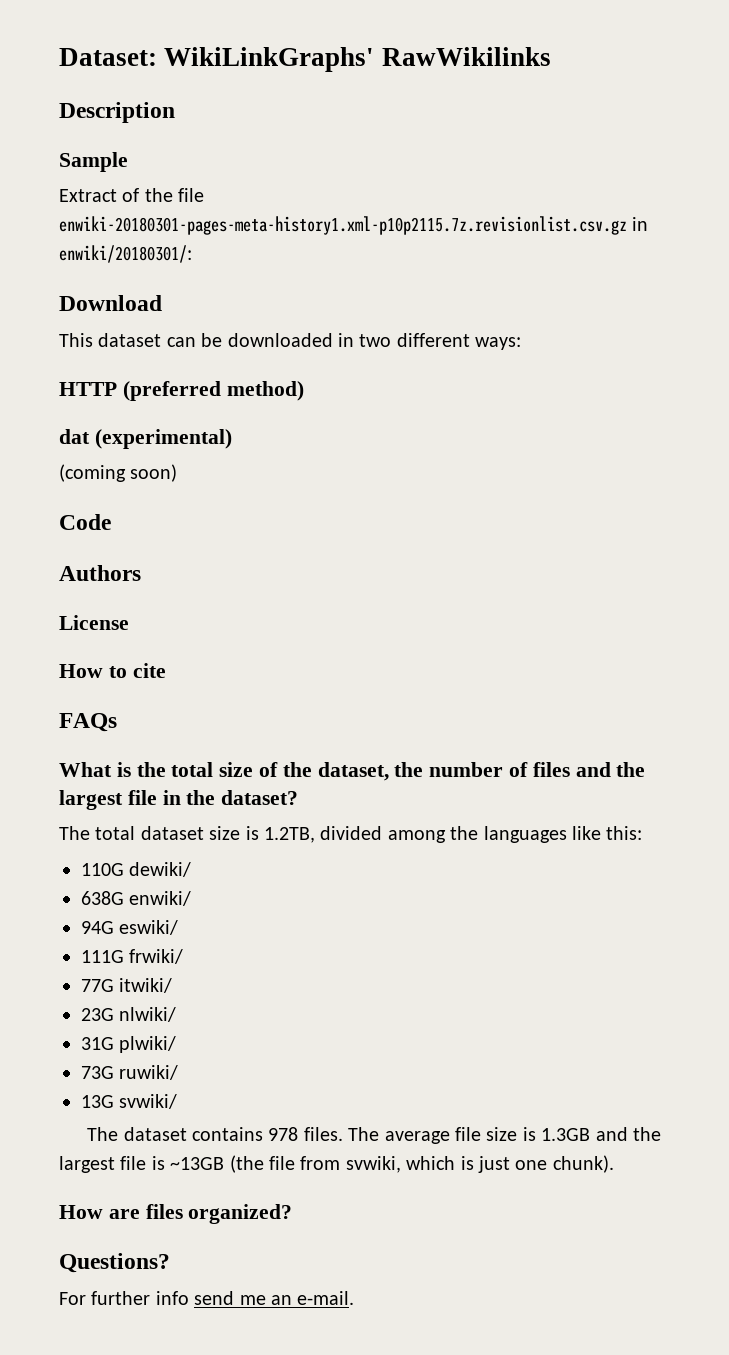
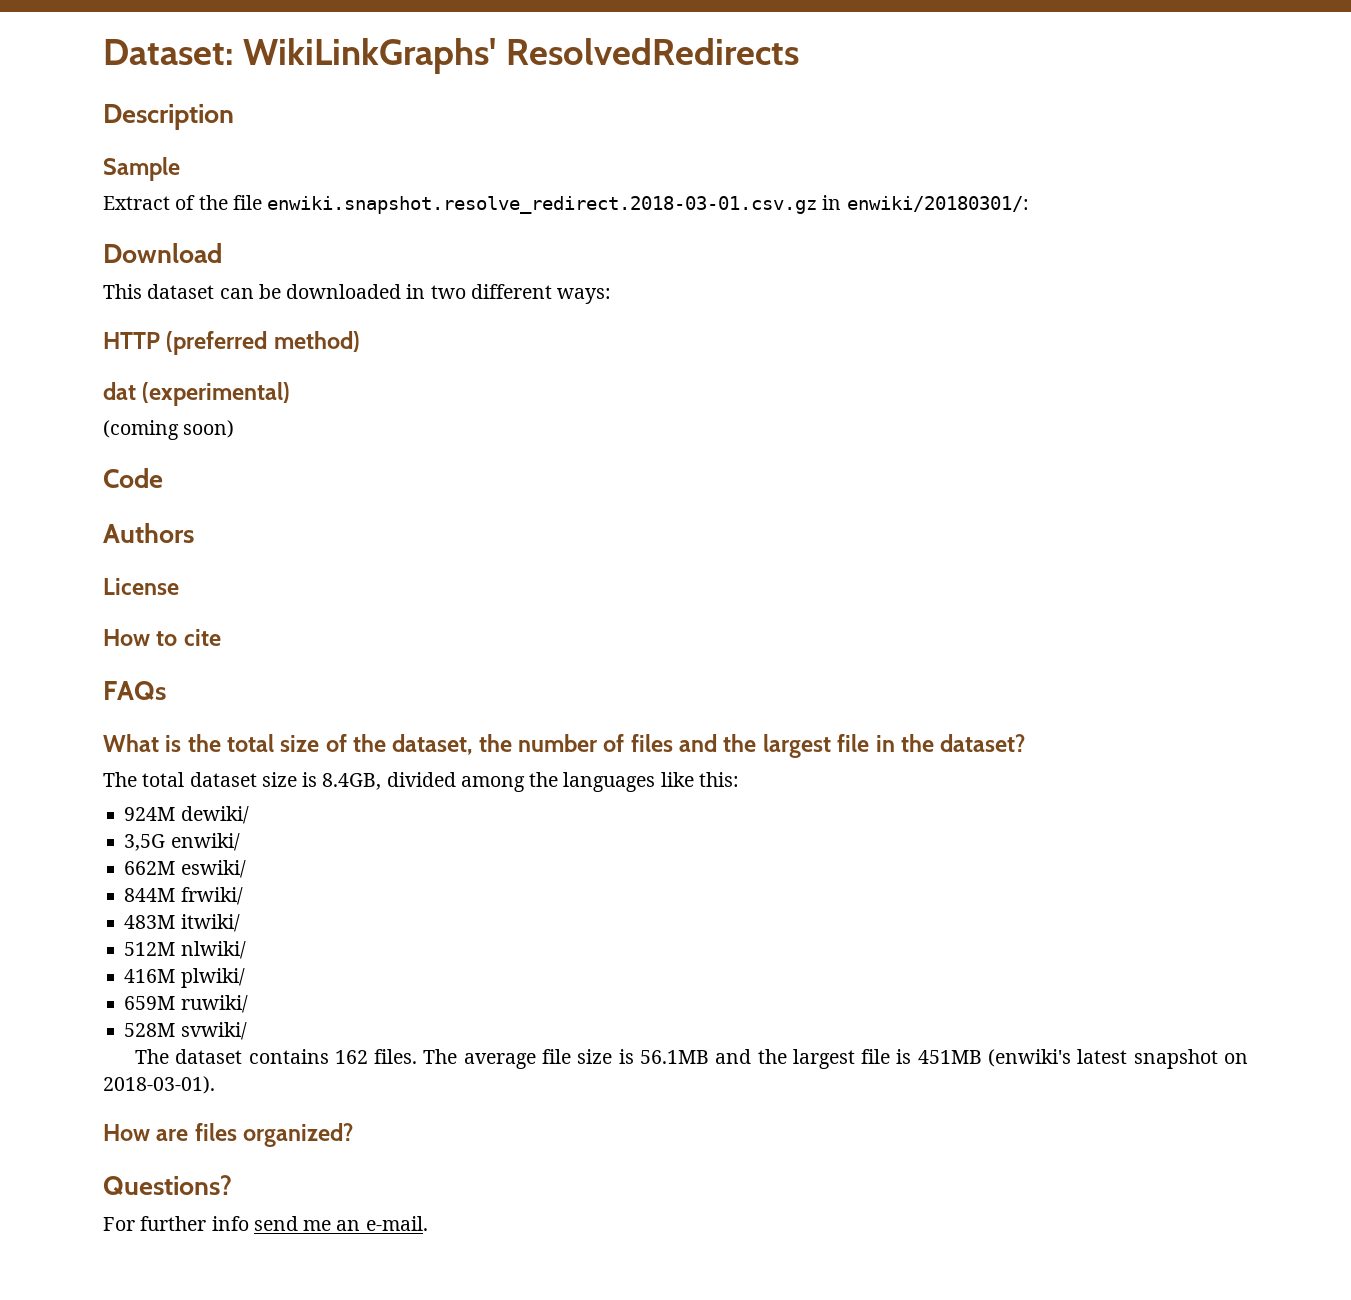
- Dataset: WikiLinkGraphs' RawWikilinks
+ Dataset: WikiLinkGraphs' ResolvedRedirects
- Extract of the file enwiki-20180301-pages-meta-history1.xml-p10p2115.7z.revisionlist.csv.gz in enwiki/20180301/:
+ Extract of the file enwiki.snapshot.resolve_redirect.2018-03-01.csv.gz in enwiki/20180301/:
- The total dataset size is 1.2TB, divided among the languages like this:
+ The total dataset size is 8.4GB, divided among the languages like this:
- 110G dewiki/
+ 924M dewiki/
- 638G enwiki/
+ 3,5G enwiki/
- 94G eswiki/
+ 662M eswiki/
- 111G frwiki/
+ 844M frwiki/
- 77G itwiki/
+ 483M itwiki/
- 23G nlwiki/
+ 512M nlwiki/
- 31G plwiki/
+ 416M plwiki/
- 73G ruwiki/
+ 659M ruwiki/
- 13G svwiki/
+ 528M svwiki/
- The dataset contains 978 files.
+ The dataset contains 162 files.
- The average file size is 1.3GB and the largest file is ~13GB (the file from svwiki, which is just one chunk).
+ The average file size is 56.1MB and the largest file is 451MB (enwiki's latest snapshot on 2018-03-01).

